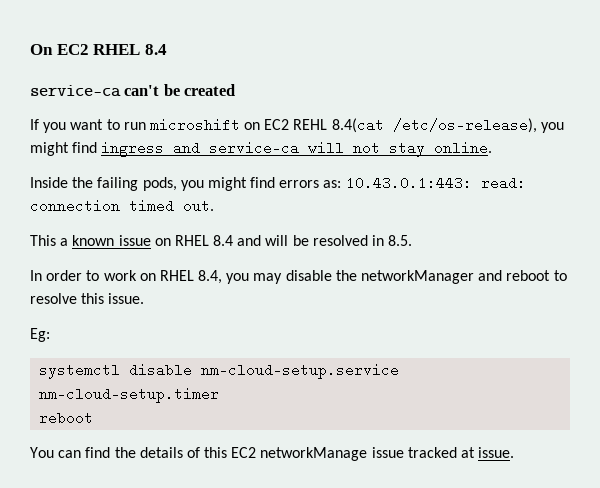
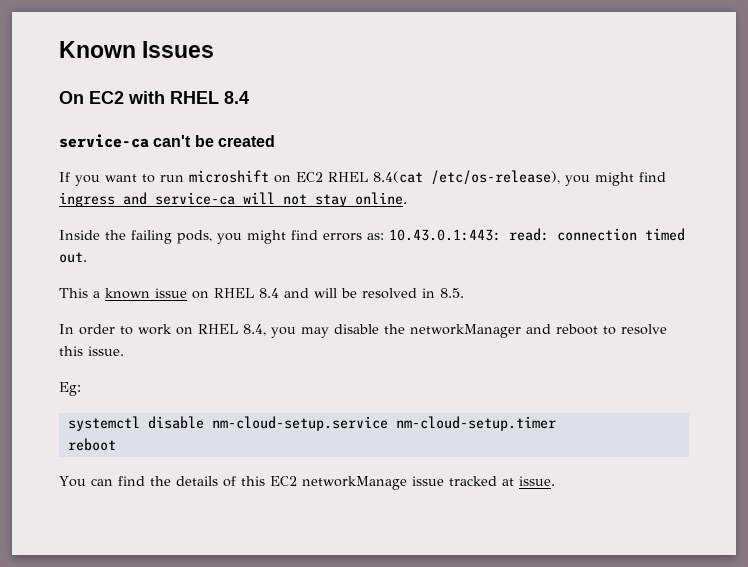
+ Known Issues
- On EC2 RHEL 8.4
+ On EC2 with RHEL 8.4
- If you want to run microshift on EC2 REHL 8.4(cat /etc/os-release), you might find ingress and service-ca will not stay online.
+ If you want to run microshift on EC2 RHEL 8.4(cat /etc/os-release), you might find ingress and service-ca will not stay online.

